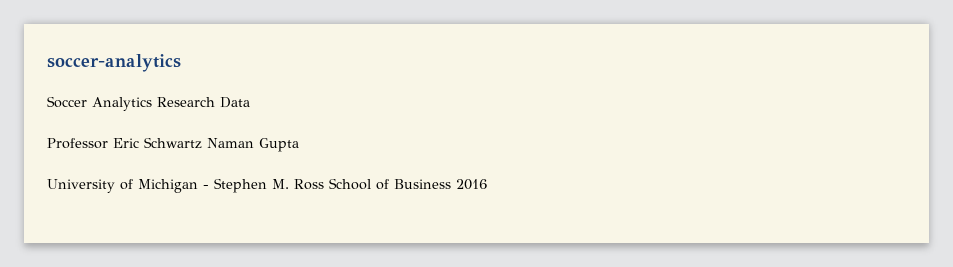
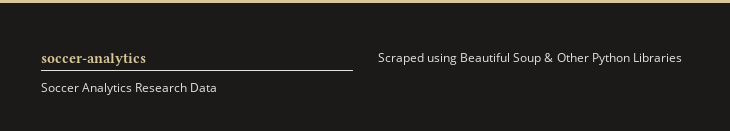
- Professor Eric Schwartz Naman Gupta
- University of Michigan - Stephen M. Ross School of Business 2016
+ Scraped using Beautiful Soup & Other Python Libraries

